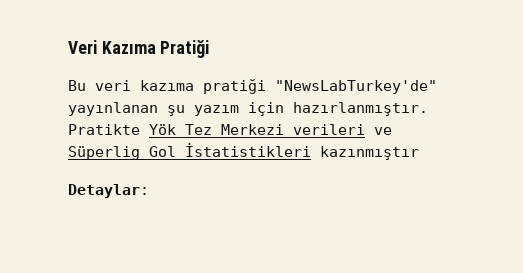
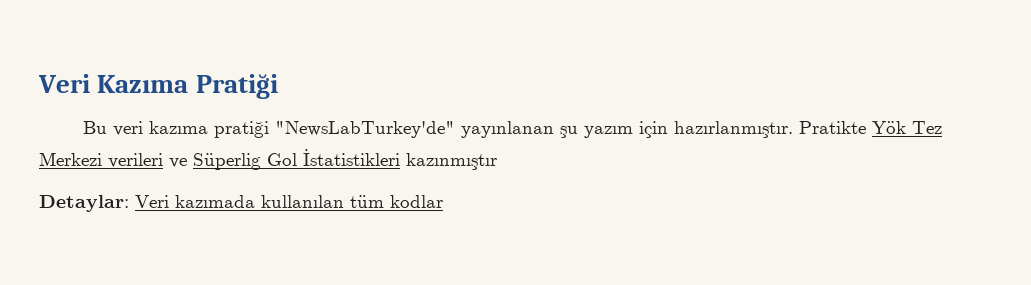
- Detaylar:
+ Detaylar: Veri kazımada kullanılan tüm kodlar

